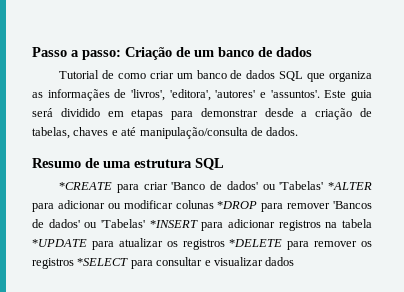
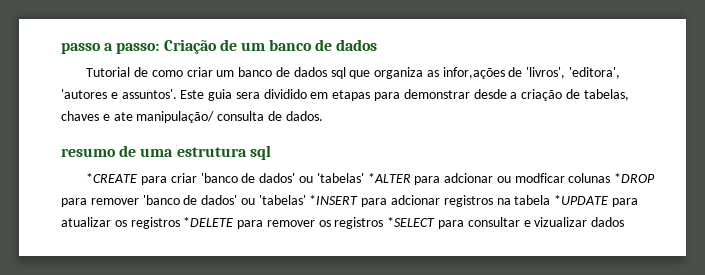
- Passo a passo: Criação de um banco de dados
+ passo a passo: Criação de um banco de dados
- Tutorial de como criar um banco de dados SQL que organiza as informaçães de 'livros', 'editora', 'autores' e 'assuntos'.
+ Tutorial de como criar um banco de dados sql que organiza as infor,ações de 'livros', 'editora', 'autores e assuntos'.
- Este guia será dividido em etapas para demonstrar desde a criação de tabelas, chaves e até manipulação/consulta de dados.
+ Este guia sera dividido em etapas para demonstrar desde a criação de tabelas, chaves e ate manipulação/ consulta de dados.
- Resumo de uma estrutura SQL
+ resumo de uma estrutura sql
- *CREATE para criar 'Banco de dados' ou 'Tabelas' *ALTER para adicionar ou modificar colunas *DROP para remover 'Bancos de dados' ou 'Tabelas' *INSERT para adicionar registros na tabela *UPDATE para atualizar os registros *DELETE para remover os registros *SELECT para consultar e visualizar dados
+ *CREATE para criar 'banco de dados' ou 'tabelas' *ALTER para adcionar ou modficar colunas *DROP para remover 'banco de dados' ou 'tabelas' *INSERT para adcionar registros na tabela *UPDATE para atualizar os registros *DELETE para remover os registros *SELECT para consultar e vizualizar dados

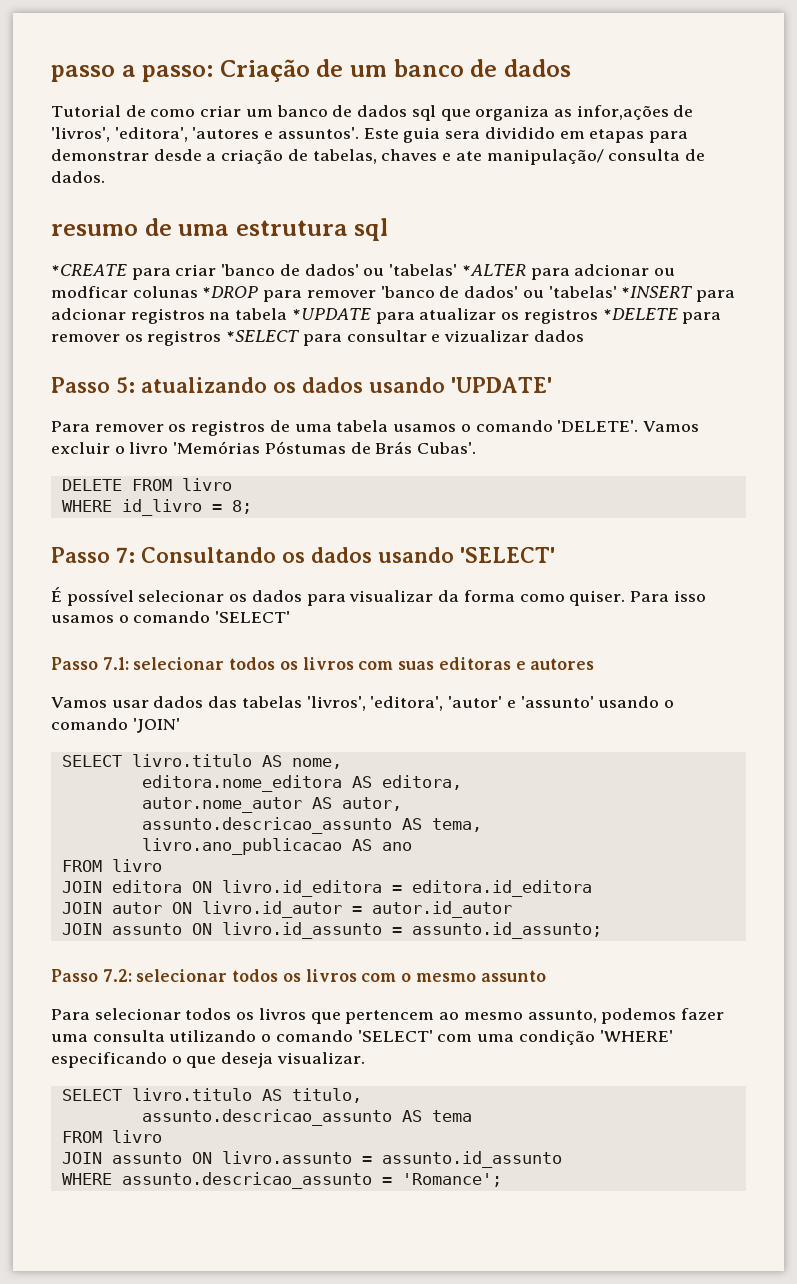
+ Passo 5: atualizando os dados usando 'UPDATE'
+ Para remover os registros de uma tabela usamos o comando 'DELETE'. Vamos excluir o livro 'Memórias Póstumas de Brás Cubas'.
+ DELETE FROM livro
+ WHERE id_livro = 8;
+ Passo 7: Consultando os dados usando 'SELECT'
+ É possível selecionar os dados para visualizar da forma como quiser. Para isso usamos o comando 'SELECT'
+ Passo 7.1: selecionar todos os livros com suas editoras e autores
+ Vamos usar dados das tabelas 'livros', 'editora', 'autor' e 'assunto' usando o comando 'JOIN'
+ SELECT livro.titulo AS nome,
+ editora.nome_editora AS editora,
+ autor.nome_autor AS autor,
+ assunto.descricao_assunto AS tema,
+ livro.ano_publicacao AS ano
+ FROM livro
+ JOIN editora ON livro.id_editora = editora.id_editora
+ JOIN autor ON livro.id_autor = autor.id_autor
+ JOIN assunto ON livro.id_assunto = assunto.id_assunto;
+ Passo 7.2: selecionar todos os livros com o mesmo assunto
+ Para selecionar todos os livros que pertencem ao mesmo assunto, podemos fazer uma consulta utilizando o comando 'SELECT' com uma condição 'WHERE' especificando o que deseja visualizar.
+ SELECT livro.titulo AS titulo,
+ assunto.descricao_assunto AS tema
+ FROM livro
+ JOIN assunto ON livro.assunto = assunto.id_assunto
+ WHERE assunto.descricao_assunto = 'Romance';

